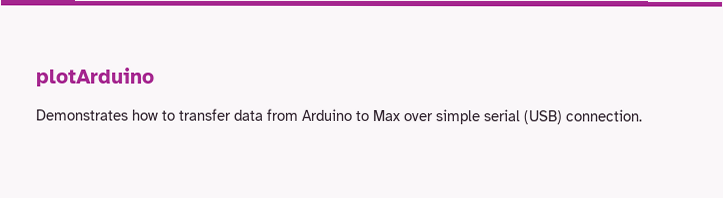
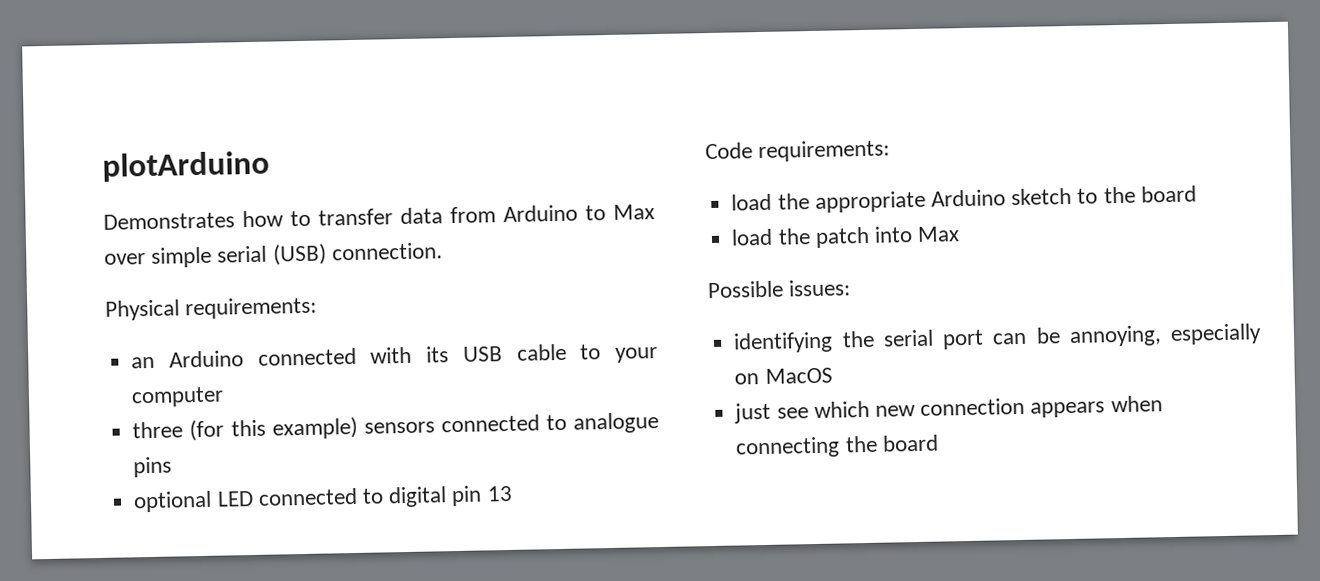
+ Physical requirements:
+ an Arduino connected with its USB cable to your computer
+ three (for this example) sensors connected to analogue pins
+ optional LED connected to digital pin 13
+ Code requirements:
+ load the appropriate Arduino sketch to the board
+ load the patch into Max
+ Possible issues:
+ identifying the serial port can be annoying, especially on MacOS
+ just see which new connection appears when connecting the board

